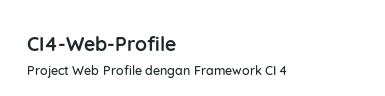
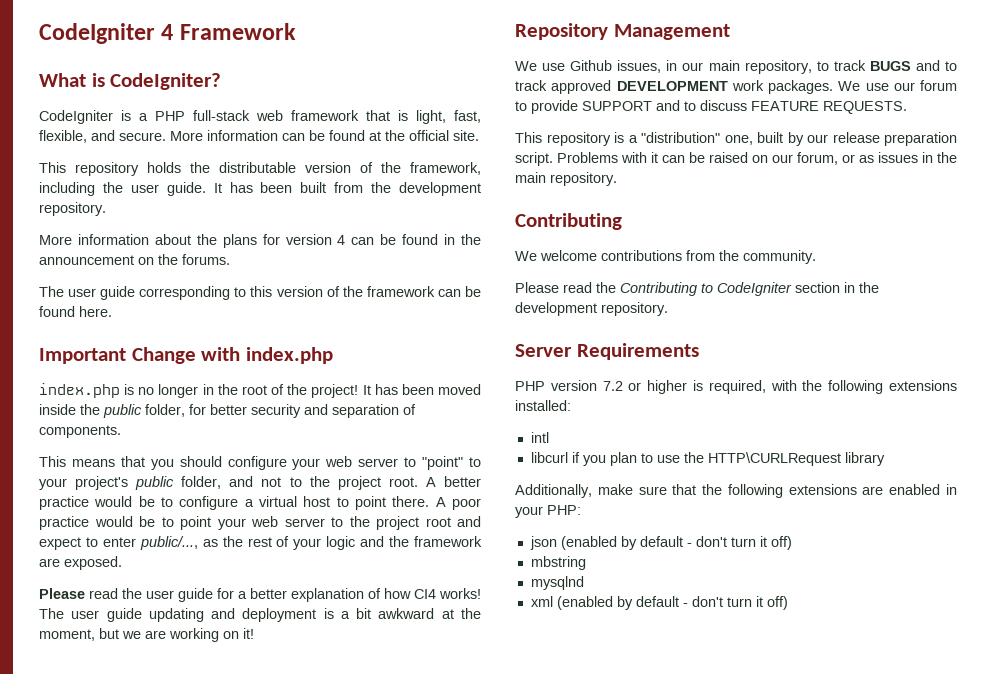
- CI4-Web-Profile
- Project Web Profile dengan Framework CI 4
+ CodeIgniter 4 Framework
+ What is CodeIgniter?
+ CodeIgniter is a PHP full-stack web framework that is light, fast, flexible, and secure. More information can be found at the official site.
+ This repository holds the distributable version of the framework, including the user guide. It has been built from the development repository.
+ More information about the plans for version 4 can be found in the announcement on the forums.
+ The user guide corresponding to this version of the framework can be found here.
+ Important Change with index.php
+ index.php is no longer in the root of the project! It has been moved inside the public folder, for better security and separation of components.
+ This means that you should configure your web server to "point" to your project's public folder, and not to the project root. A better practice would be to configure a virtual host to point there. A poor practice would be to point your web server to the project root and expect to enter public/..., as the rest of your logic and the framework are exposed.
+ Please read the user guide for a better explanation of how CI4 works! The user guide updating and deployment is a bit awkward at the moment, but we are working on it!
+ Repository Management
+ We use Github issues, in our main repository, to track BUGS and to track approved DEVELOPMENT work packages. We use our forum to provide SUPPORT and to discuss FEATURE REQUESTS.
+ This repository is a "distribution" one, built by our release preparation script. Problems with it can be raised on our forum, or as issues in the main repository.
+ Contributing
+ We welcome contributions from the community.
+ Please read the Contributing to CodeIgniter section in the development repository.
+ Server Requirements
+ PHP version 7.2 or higher is required, with the following extensions installed:
+ intl
+ libcurl if you plan to use the HTTP\CURLRequest library
+ Additionally, make sure that the following extensions are enabled in your PHP:
+ json (enabled by default - don't turn it off)
+ mbstring
+ mysqlnd
+ xml (enabled by default - don't turn it off)

